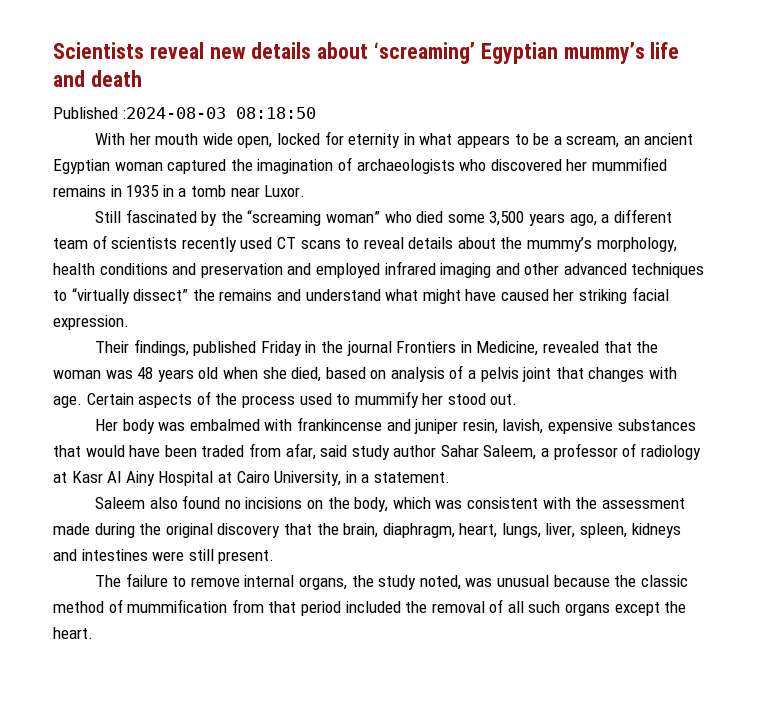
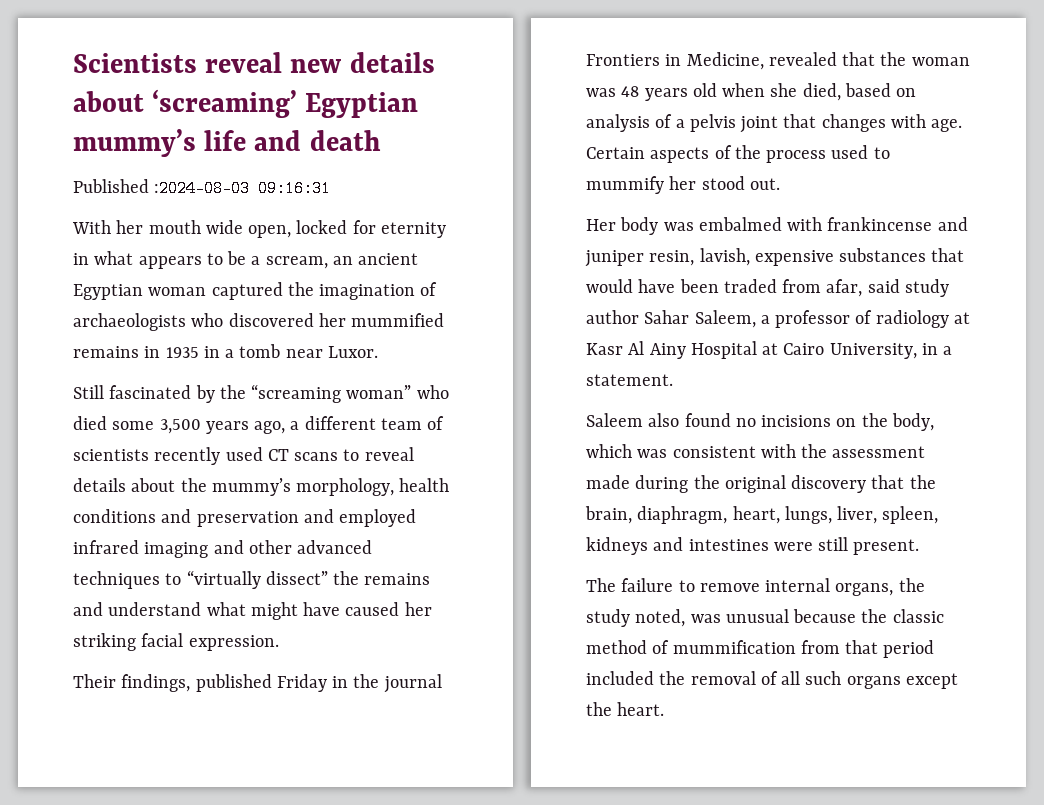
- Published :2024-08-03 08:18:50
+ Published :2024-08-03 09:16:31

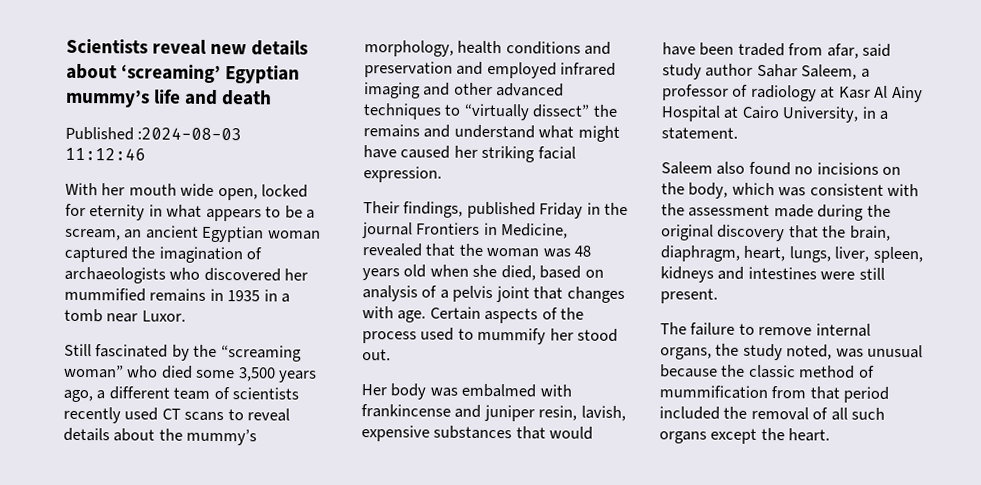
- Published :2024-08-03 09:16:31
+ Published :2024-08-03 11:12:46

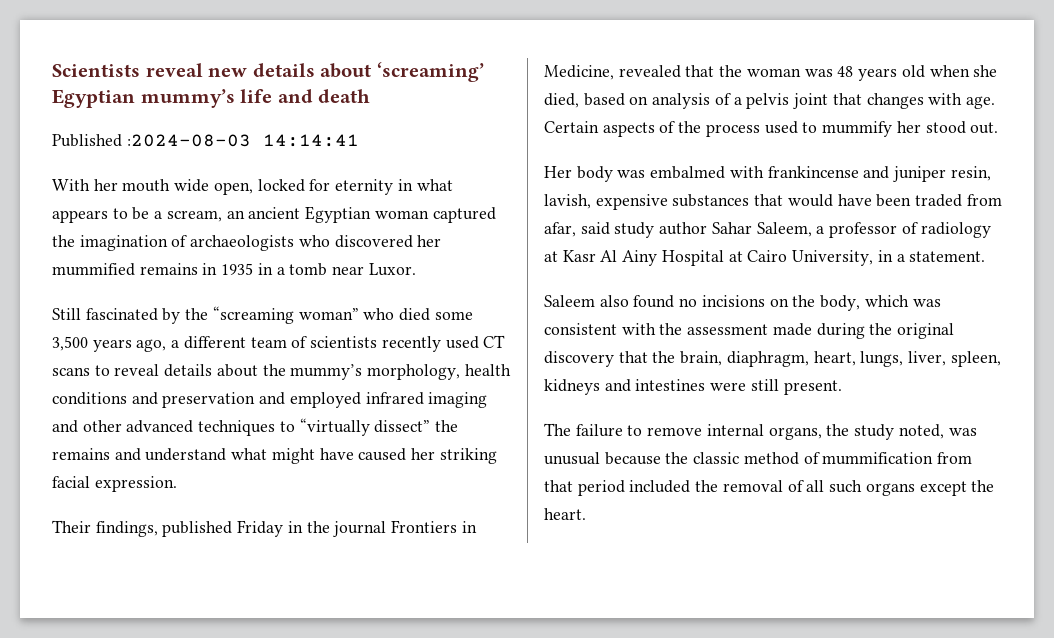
- Published :2024-08-03 11:12:46
+ Published :2024-08-03 14:14:41

